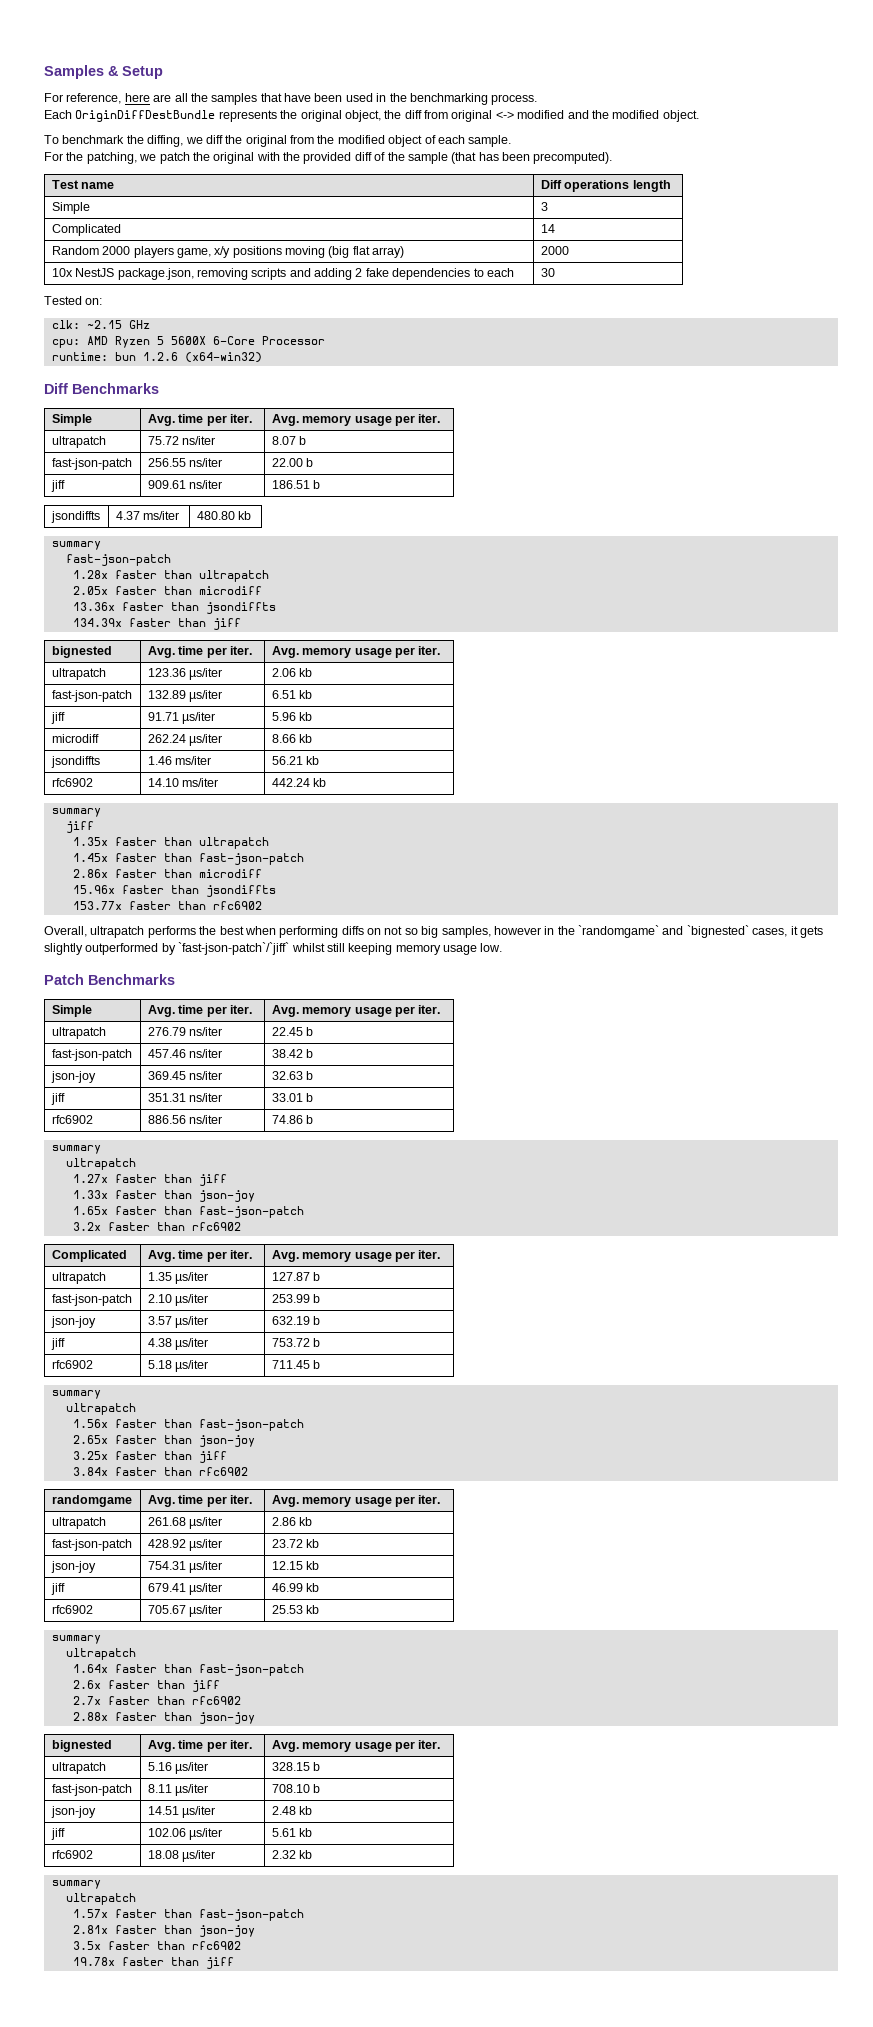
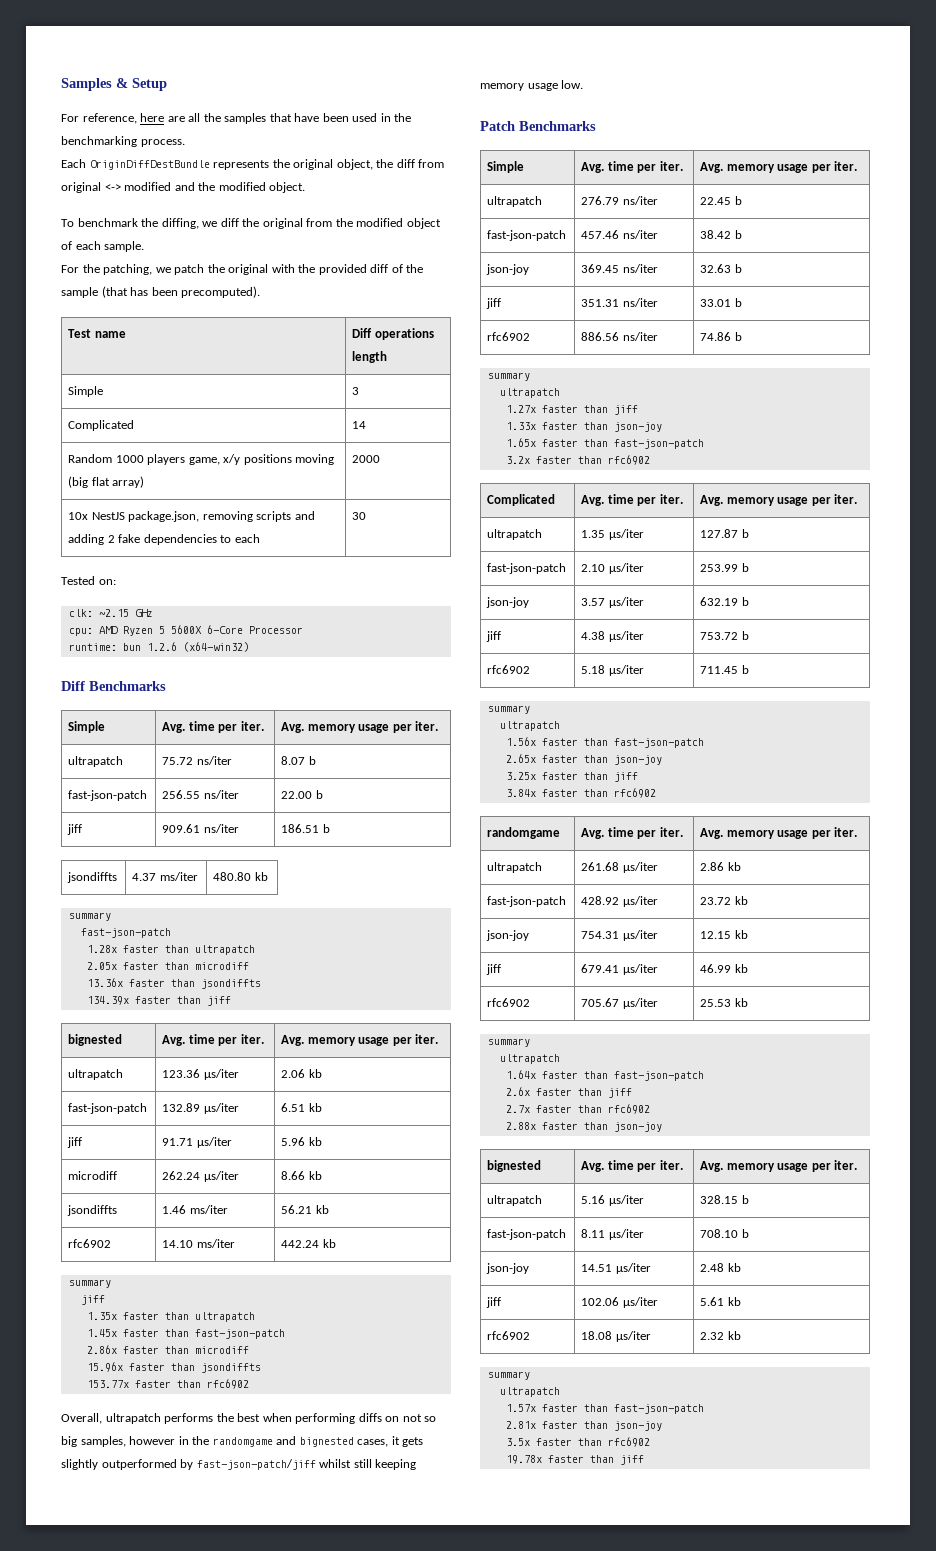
- Random 2000 players game, x/y positions moving (big flat array) | 2000
+ Random 1000 players game, x/y positions moving (big flat array) | 2000
- Overall, ultrapatch performs the best when performing diffs on not so big samples, however in the `randomgame` and `bignested` cases, it gets slightly outperformed by `fast-json-patch`/`jiff` whilst still keeping memory usage low.
+ Overall, ultrapatch performs the best when performing diffs on not so big samples, however in the randomgame and bignested cases, it gets slightly outperformed by fast-json-patch/jiff whilst still keeping memory usage low.

